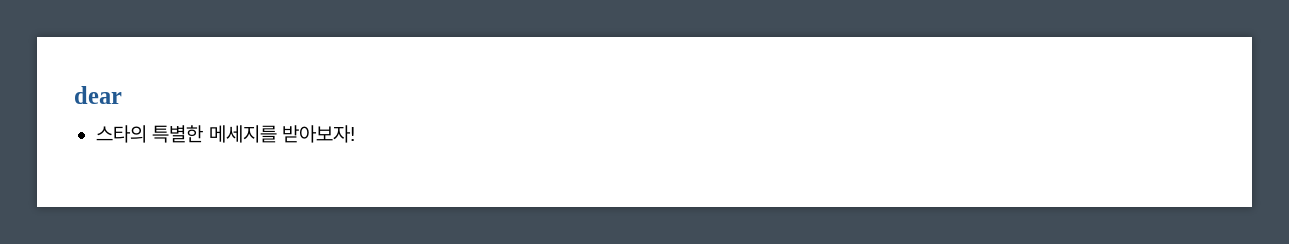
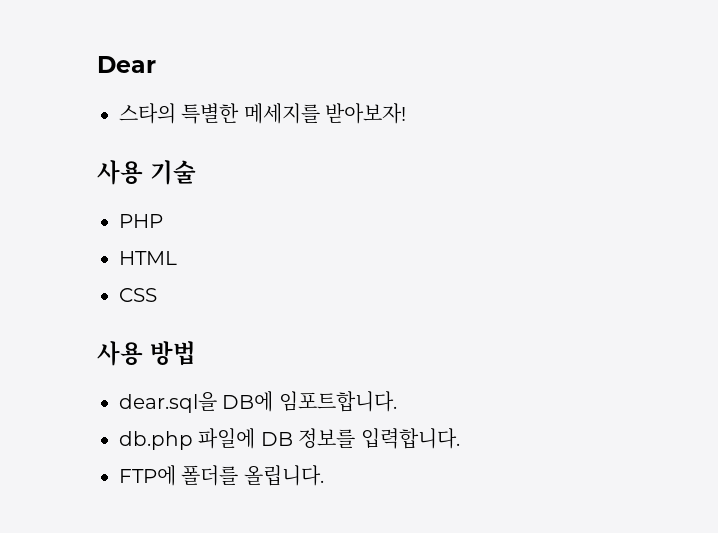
- dear
+ Dear
+ 사용 기술
+ PHP
+ HTML
+ CSS
+ 사용 방법
+ dear.sql을 DB에 임포트합니다.
+ db.php 파일에 DB 정보를 입력합니다.
+ FTP에 폴더를 올립니다.

